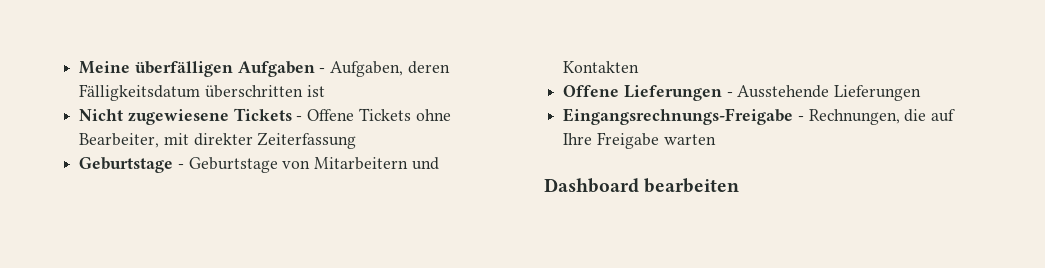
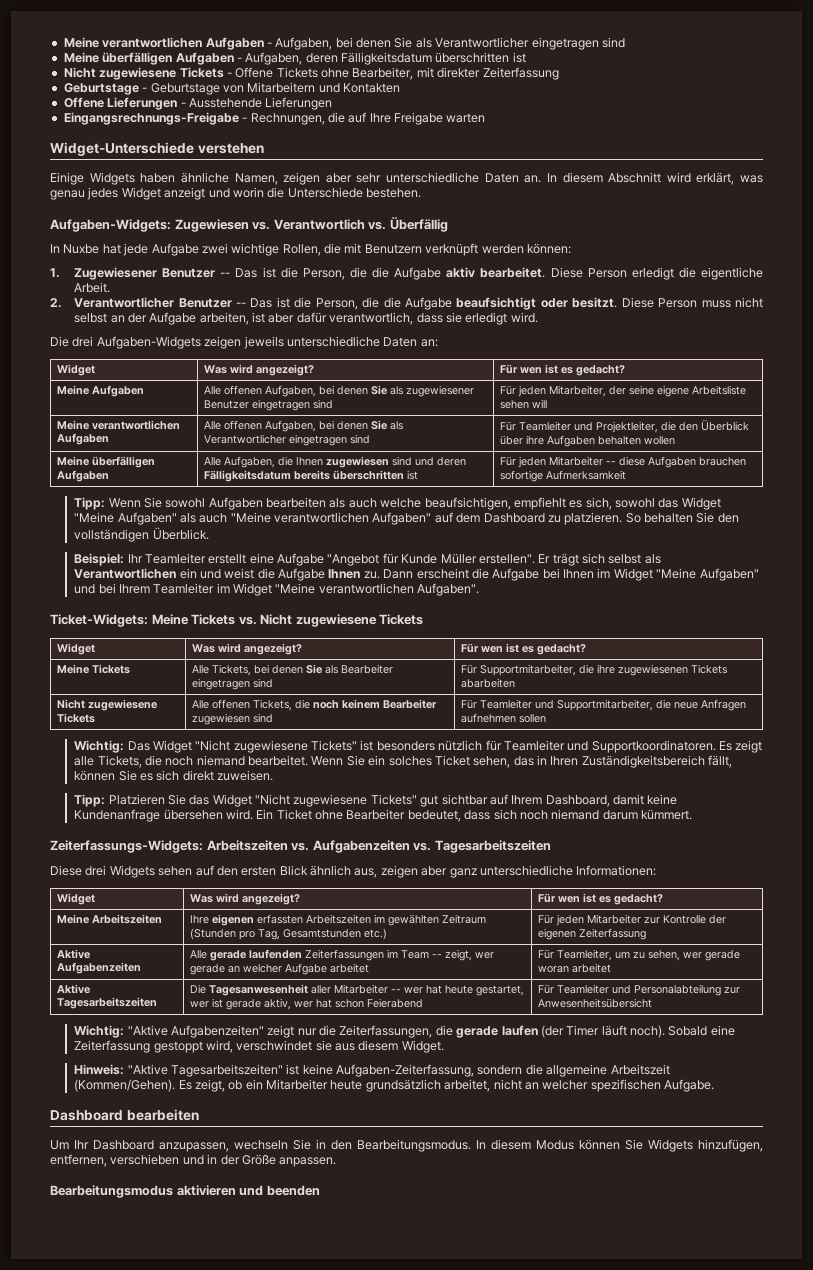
+ Meine verantwortlichen Aufgaben - Aufgaben, bei denen Sie als Verantwortlicher eingetragen sind
+ Widget-Unterschiede verstehen
+ Einige Widgets haben ähnliche Namen, zeigen aber sehr unterschiedliche Daten an. In diesem Abschnitt wird erklärt, was genau jedes Widget anzeigt und worin die Unterschiede bestehen.
+ Aufgaben-Widgets: Zugewiesen vs. Verantwortlich vs. Überfällig
+ In Nuxbe hat jede Aufgabe zwei wichtige Rollen, die mit Benutzern verknüpft werden können:
+ 1. Zugewiesener Benutzer -- Das ist die Person, die die Aufgabe aktiv bearbeitet. Diese Person erledigt die eigentliche Arbeit.
+ 2. Verantwortlicher Benutzer -- Das ist die Person, die die Aufgabe beaufsichtigt oder besitzt. Diese Person muss nicht selbst an der Aufgabe arbeiten, ist aber dafür verantwortlich, dass sie erledigt wird.
+ Die drei Aufgaben-Widgets zeigen jeweils unterschiedliche Daten an:
+ Widget | Was wird angezeigt? | Für wen ist es gedacht?
+ Meine Aufgaben | Alle offenen Aufgaben, bei denen Sie als zugewiesener Benutzer eingetragen sind | Für jeden Mitarbeiter, der seine eigene Arbeitsliste sehen will
+ Meine verantwortlichen Aufgaben | Alle offenen Aufgaben, bei denen Sie als Verantwortlicher eingetragen sind | Für Teamleiter und Projektleiter, die den Überblick über ihre Aufgaben behalten wollen
+ Meine überfälligen Aufgaben | Alle Aufgaben, die Ihnen zugewiesen sind und deren Fälligkeitsdatum bereits überschritten ist | Für jeden Mitarbeiter -- diese Aufgaben brauchen sofortige Aufmerksamkeit
+ Tipp: Wenn Sie sowohl Aufgaben bearbeiten als auch welche beaufsichtigen, empfiehlt es sich, sowohl das Widget "Meine Aufgaben" als auch "Meine verantwortlichen Aufgaben" auf dem Dashboard zu platzieren. So behalten Sie den vollständigen Überblick.
+ Beispiel: Ihr Teamleiter erstellt eine Aufgabe "Angebot für Kunde Müller erstellen". Er trägt sich selbst als Verantwortlichen ein und weist die Aufgabe Ihnen zu. Dann erscheint die Aufgabe bei Ihnen im Widget "Meine Aufgaben" und bei Ihrem Teamleiter im Widget "Meine verantwortlichen Aufgaben".
+ Ticket-Widgets: Meine Tickets vs. Nicht zugewiesene Tickets
+ Widget | Was wird angezeigt? | Für wen ist es gedacht?
+ Meine Tickets | Alle Tickets, bei denen Sie als Bearbeiter eingetragen sind | Für Supportmitarbeiter, die ihre zugewiesenen Tickets abarbeiten
+ Nicht zugewiesene Tickets | Alle offenen Tickets, die noch keinem Bearbeiter zugewiesen sind | Für Teamleiter und Supportmitarbeiter, die neue Anfragen aufnehmen sollen
+ Wichtig: Das Widget "Nicht zugewiesene Tickets" ist besonders nützlich für Teamleiter und Supportkoordinatoren. Es zeigt alle Tickets, die noch niemand bearbeitet. Wenn Sie ein solches Ticket sehen, das in Ihren Zuständigkeitsbereich fällt, können Sie es sich direkt zuweisen.
+ Tipp: Platzieren Sie das Widget "Nicht zugewiesene Tickets" gut sichtbar auf Ihrem Dashboard, damit keine Kundenanfrage übersehen wird. Ein Ticket ohne Bearbeiter bedeutet, dass sich noch niemand darum kümmert.
+ Zeiterfassungs-Widgets: Arbeitszeiten vs. Aufgabenzeiten vs. Tagesarbeitszeiten
+ Diese drei Widgets sehen auf den ersten Blick ähnlich aus, zeigen aber ganz unterschiedliche Informationen:
+ Widget | Was wird angezeigt? | Für wen ist es gedacht?
+ Meine Arbeitszeiten | Ihre eigenen erfassten Arbeitszeiten im gewählten Zeitraum (Stunden pro Tag, Gesamtstunden etc.) | Für jeden Mitarbeiter zur Kontrolle der eigenen Zeiterfassung
+ Aktive Aufgabenzeiten | Alle gerade laufenden Zeiterfassungen im Team -- zeigt, wer gerade an welcher Aufgabe arbeitet | Für Teamleiter, um zu sehen, wer gerade woran arbeitet
+ Aktive Tagesarbeitszeiten | Die Tagesanwesenheit aller Mitarbeiter -- wer hat heute gestartet, wer ist gerade aktiv, wer hat schon Feierabend | Für Teamleiter und Personalabteilung zur Anwesenheitsübersicht
+ Wichtig: "Aktive Aufgabenzeiten" zeigt nur die Zeiterfassungen, die gerade laufen (der Timer läuft noch). Sobald eine Zeiterfassung gestoppt wird, verschwindet sie aus diesem Widget.
+ Hinweis: "Aktive Tagesarbeitszeiten" ist keine Aufgaben-Zeiterfassung, sondern die allgemeine Arbeitszeit (Kommen/Gehen). Es zeigt, ob ein Mitarbeiter heute grundsätzlich arbeitet, nicht an welcher spezifischen Aufgabe.
  Dashboard bearbeiten
+ Um Ihr Dashboard anzupassen, wechseln Sie in den Bearbeitungsmodus. In diesem Modus können Sie Widgets hinzufügen, entfernen, verschieben und in der Größe anpassen.
+ Bearbeitungsmodus aktivieren und beenden

